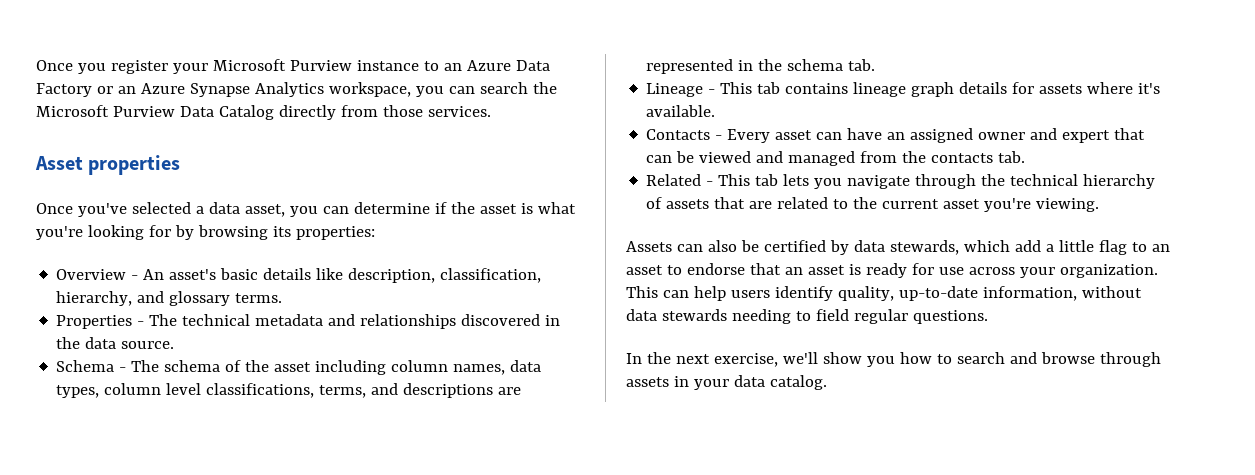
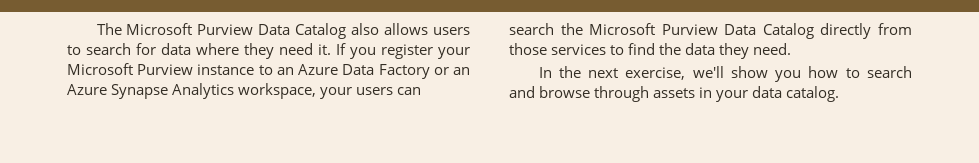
- Once you register your Microsoft Purview instance to an Azure Data Factory or an Azure Synapse Analytics workspace, you can search the Microsoft Purview Data Catalog directly from those services.
- Asset properties
- Once you've selected a data asset, you can determine if the asset is what you're looking for by browsing its properties:
- Overview - An asset's basic details like description, classification, hierarchy, and glossary terms.
- Properties - The technical metadata and relationships discovered in the data source.
- Schema - The schema of the asset including column names, data types, column level classifications, terms, and descriptions are represented in the schema tab.
- Lineage - This tab contains lineage graph details for assets where it's available.
- Contacts - Every asset can have an assigned owner and expert that can be viewed and managed from the contacts tab.
- Related - This tab lets you navigate through the technical hierarchy of assets that are related to the current asset you're viewing.
- Assets can also be certified by data stewards, which add a little flag to an asset to endorse that an asset is ready for use across your organization. This can help users identify quality, up-to-date information, without data stewards needing to field regular questions.
+ The Microsoft Purview Data Catalog also allows users to search for data where they need it. If you register your Microsoft Purview instance to an Azure Data Factory or an Azure Synapse Analytics workspace, your users can search the Microsoft Purview Data Catalog directly from those services to find the data they need.

